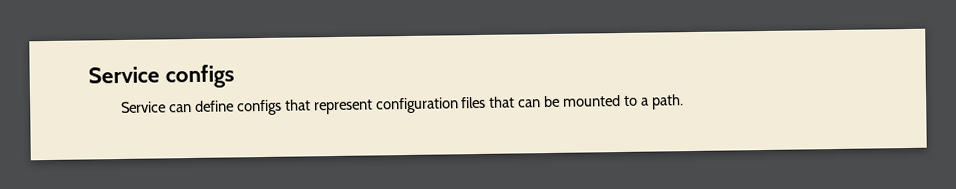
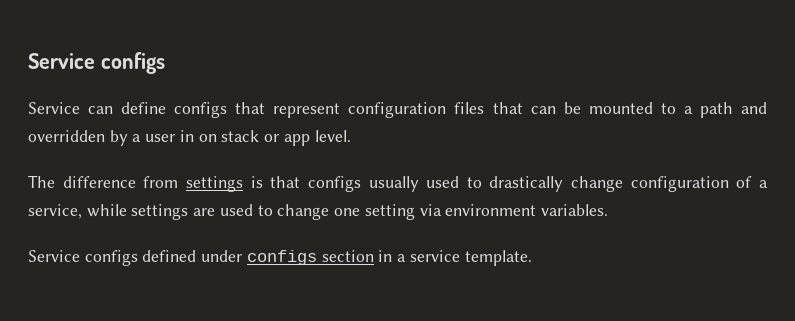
- Service can define configs that represent configuration files that can be mounted to a path.
+ Service can define configs that represent configuration files that can be mounted to a path and overridden by a user in on stack or app level.
+ The difference from settings is that configs usually used to drastically change configuration of a service, while settings are used to change one setting via environment variables.
+ Service configs defined under configs section in a service template.

